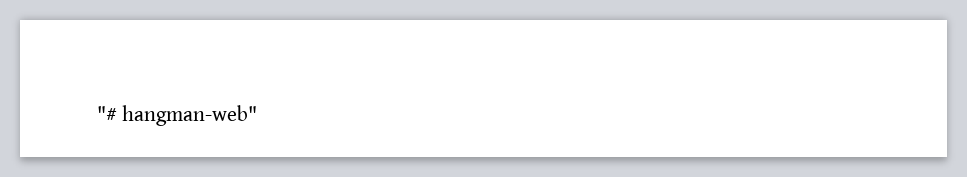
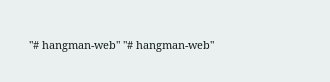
- "# hangman-web"
+ "# hangman-web" "# hangman-web"

